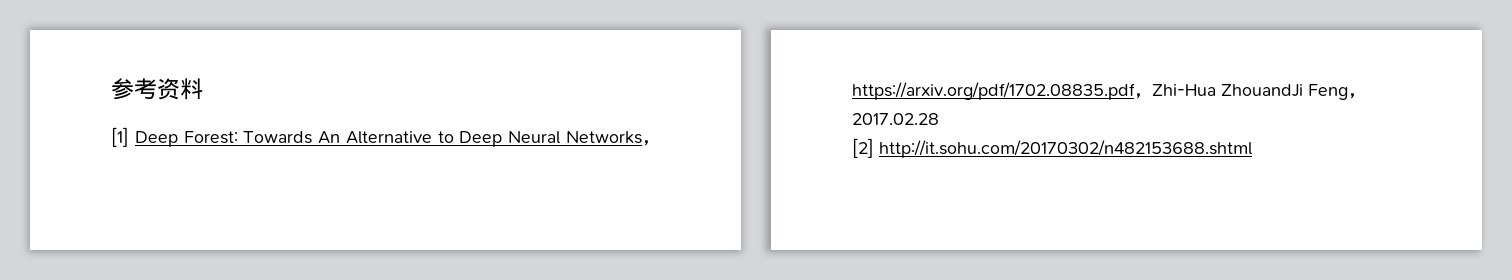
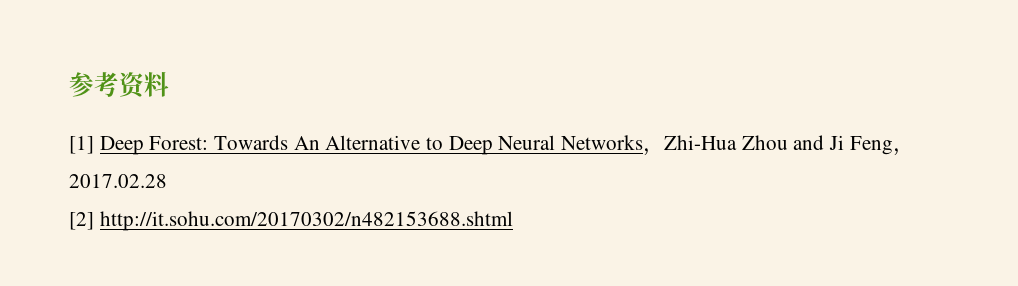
- [1] Deep Forest: Towards An Alternative to Deep Neural Networks，https://arxiv.org/pdf/1702.08835.pdf，Zhi-Hua ZhouandJi Feng，2017.02.28
+ [1] Deep Forest: Towards An Alternative to Deep Neural Networks，Zhi-Hua Zhou and Ji Feng，2017.02.28

